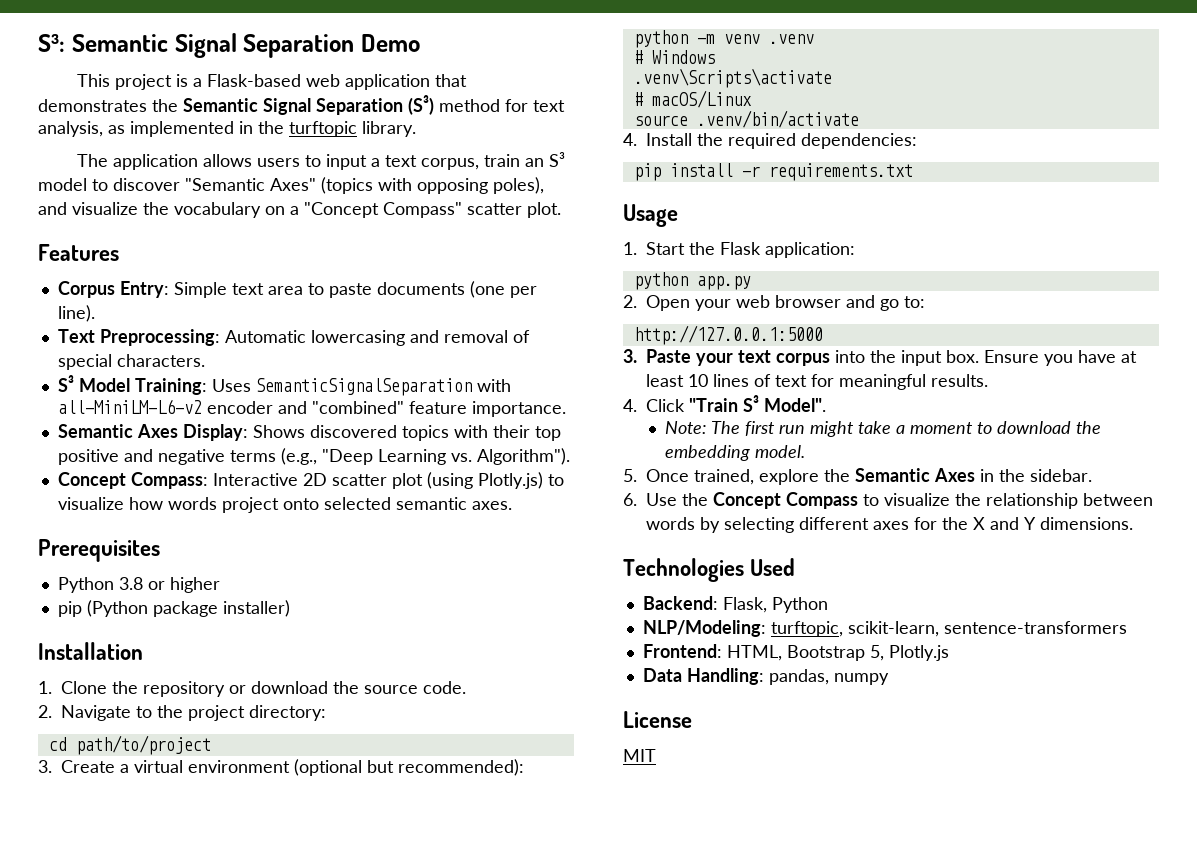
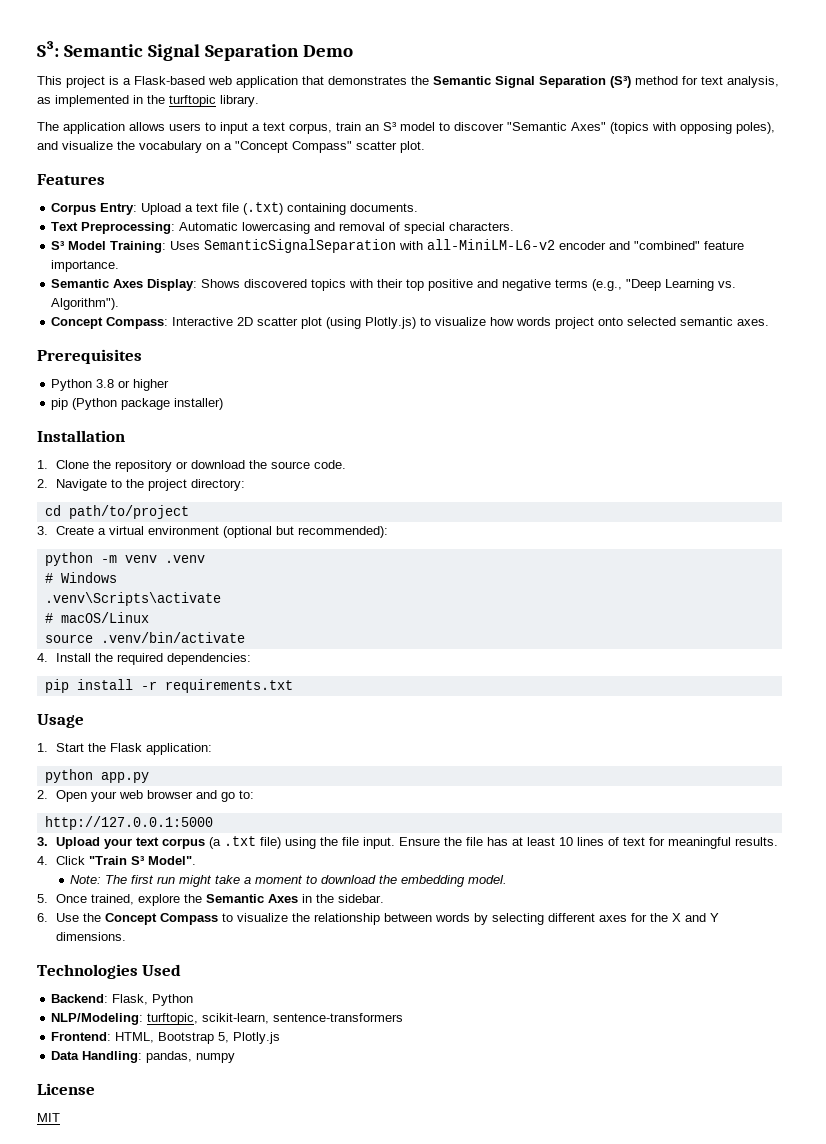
- Corpus Entry: Simple text area to paste documents (one per line).
+ Corpus Entry: Upload a text file (.txt) containing documents.
- 3. Paste your text corpus into the input box. Ensure you have at least 10 lines of text for meaningful results.
+ 3. Upload your text corpus (a .txt file) using the file input. Ensure the file has at least 10 lines of text for meaningful results.

